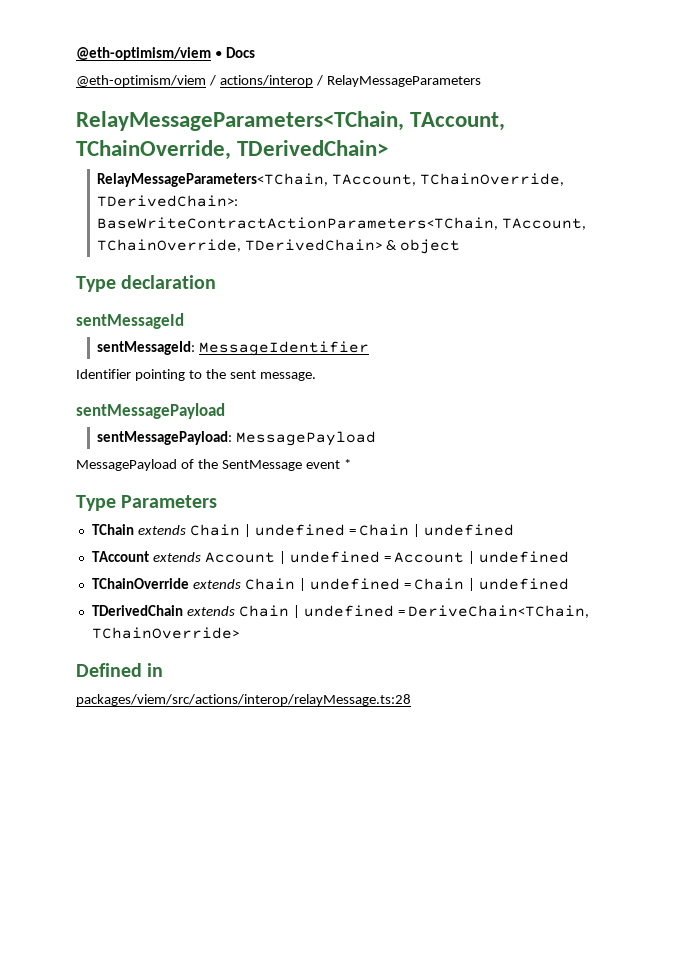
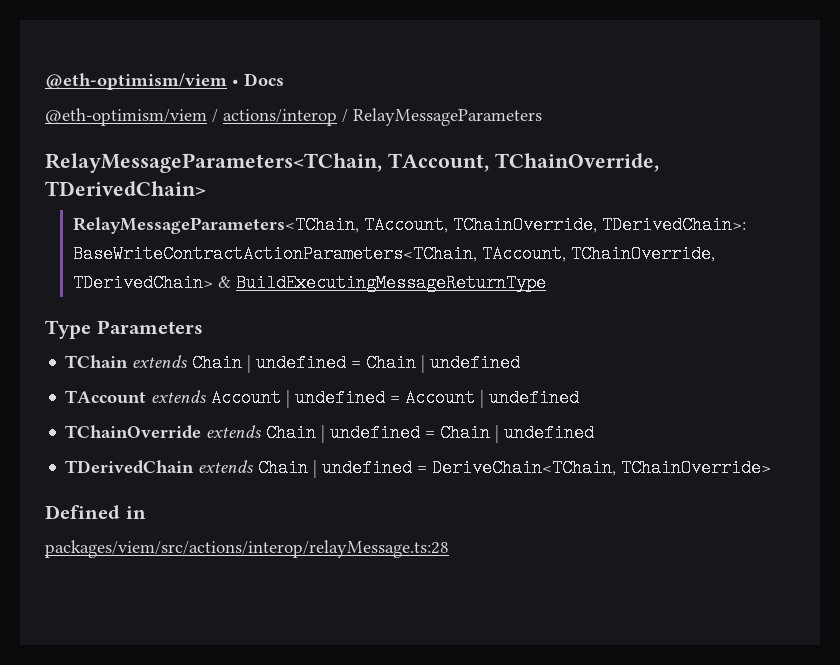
- RelayMessageParameters<TChain, TAccount, TChainOverride, TDerivedChain>: BaseWriteContractActionParameters<TChain, TAccount, TChainOverride, TDerivedChain> & object
- Type declaration
- sentMessageId
- sentMessageId: MessageIdentifier
- Identifier pointing to the sent message.
- sentMessagePayload
- sentMessagePayload: MessagePayload
- MessagePayload of the SentMessage event *
+ RelayMessageParameters<TChain, TAccount, TChainOverride, TDerivedChain>: BaseWriteContractActionParameters<TChain, TAccount, TChainOverride, TDerivedChain> & BuildExecutingMessageReturnType

